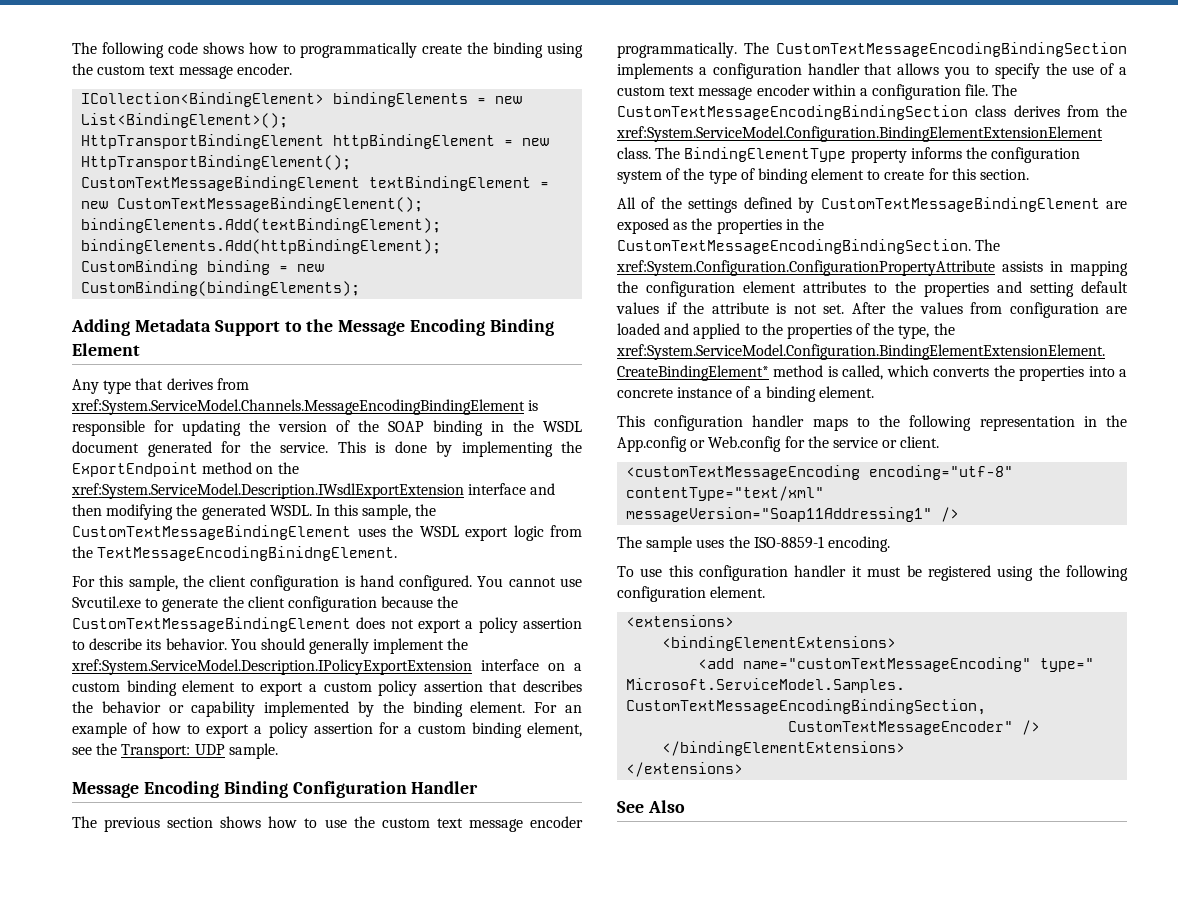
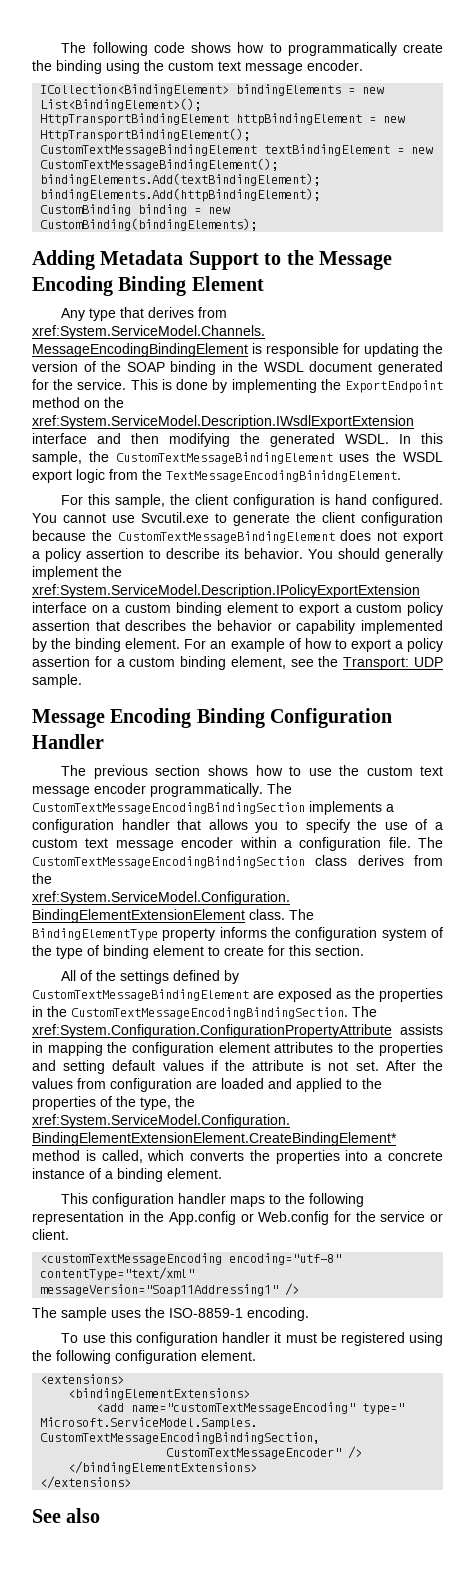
- See Also
+ See also

